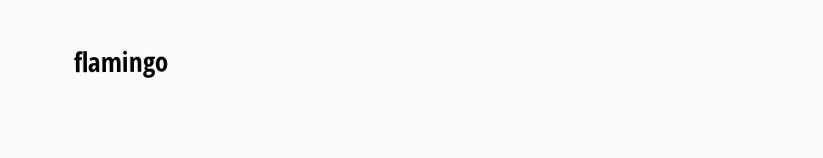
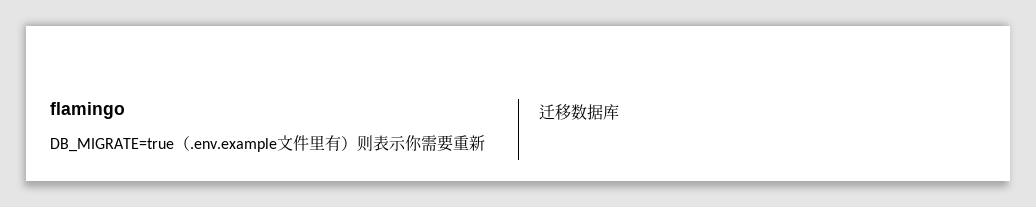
+ DB_MIGRATE=true（.env.example文件里有）则表示你需要重新迁移数据库

